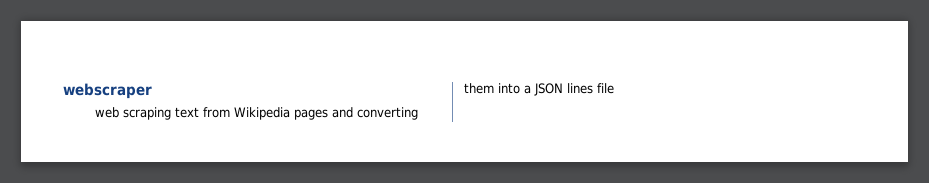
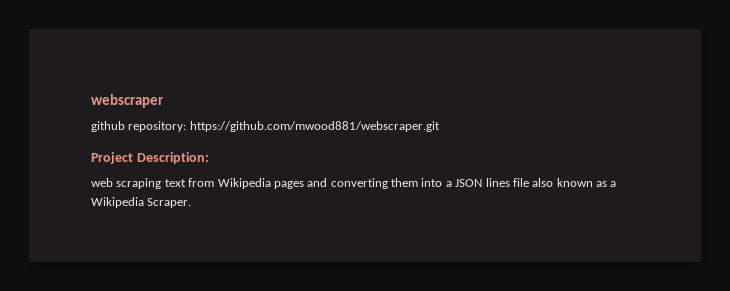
+ github repository: https://github.com/mwood881/webscraper.git
+ Project Description:
- web scraping text from Wikipedia pages and converting them into a JSON lines file
+ web scraping text from Wikipedia pages and converting them into a JSON lines file also known as a Wikipedia Scraper.

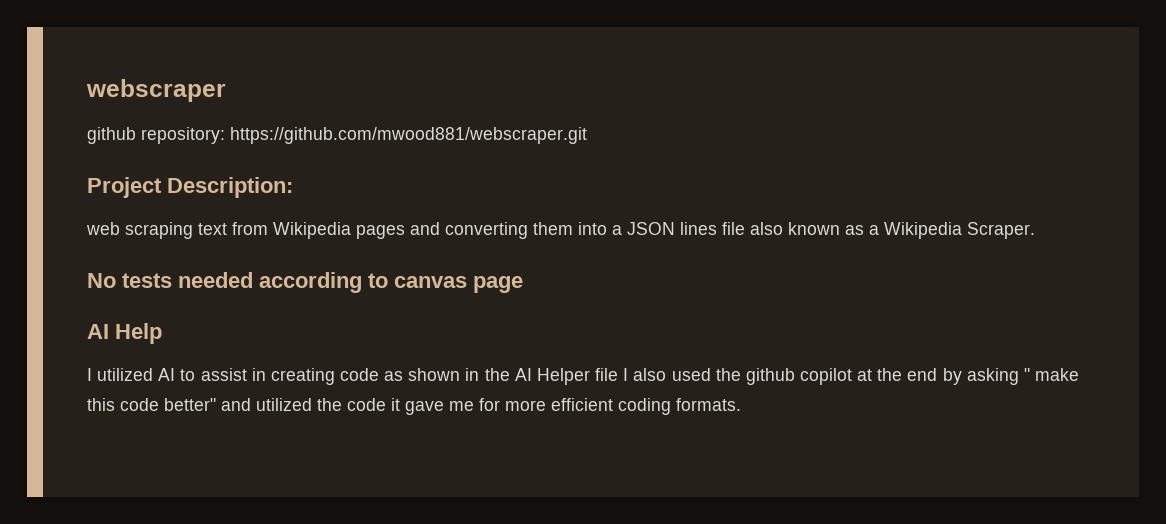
+ No tests needed according to canvas page
+ AI Help
+ I utilized AI to assist in creating code as shown in the AI Helper file I also used the github copilot at the end by asking " make this code better" and utilized the code it gave me for more efficient coding formats.

